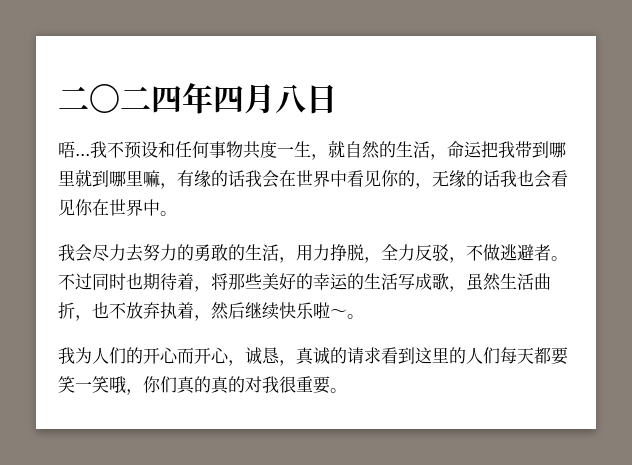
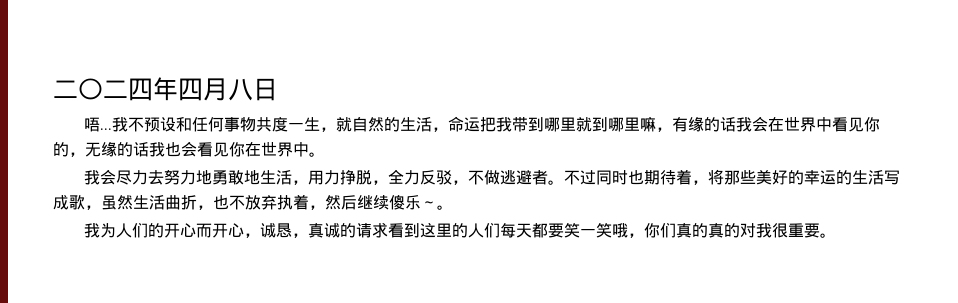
- 我会尽力去努力的勇敢的生活，用力挣脱，全力反驳，不做逃避者。
+ 我会尽力去努力地勇敢地生活，用力挣脱，全力反驳，不做逃避者。
- 不过同时也期待着，将那些美好的幸运的生活写成歌，虽然生活曲折，也不放弃执着，然后继续快乐啦～。
+ 不过同时也期待着，将那些美好的幸运的生活写成歌，虽然生活曲折，也不放弃执着，然后继续傻乐～。

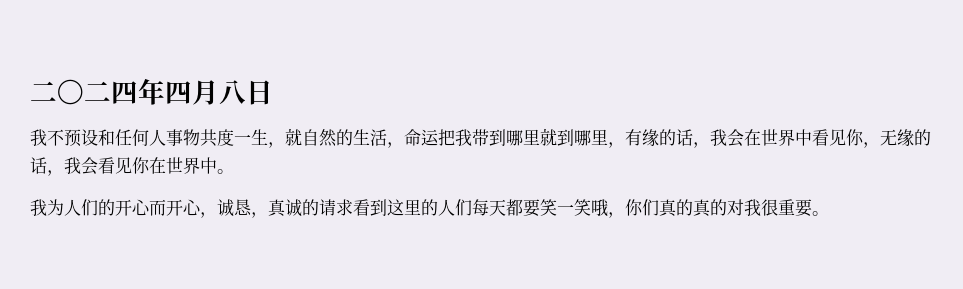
- 唔...我不预设和任何事物共度一生，就自然的生活，命运把我带到哪里就到哪里嘛，有缘的话我会在世界中看见你的，无缘的话我也会看见你在世界中。
+ 我不预设和任何人事物共度一生，就自然的生活，命运把我带到哪里就到哪里，有缘的话，我会在世界中看见你，无缘的话，我会看见你在世界中。
- 我会尽力去努力地勇敢地生活，用力挣脱，全力反驳，不做逃避者。不过同时也期待着，将那些美好的幸运的生活写成歌，虽然生活曲折，也不放弃执着，然后继续傻乐～。

